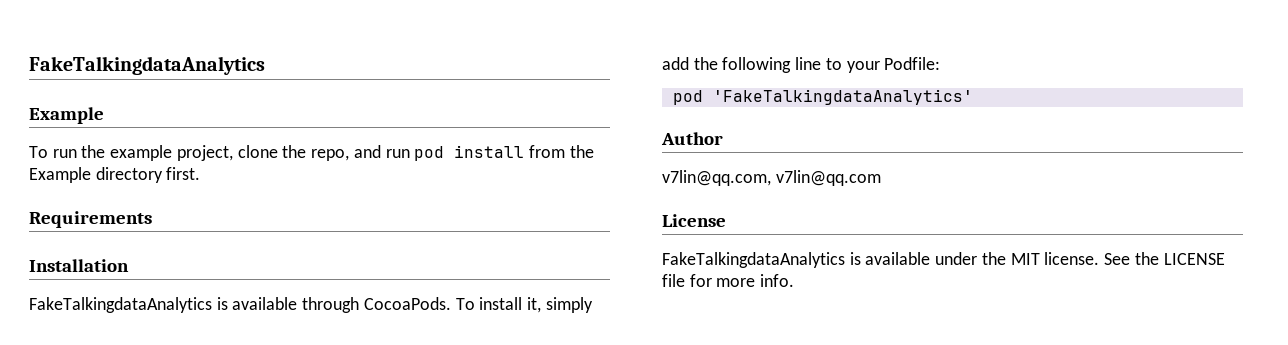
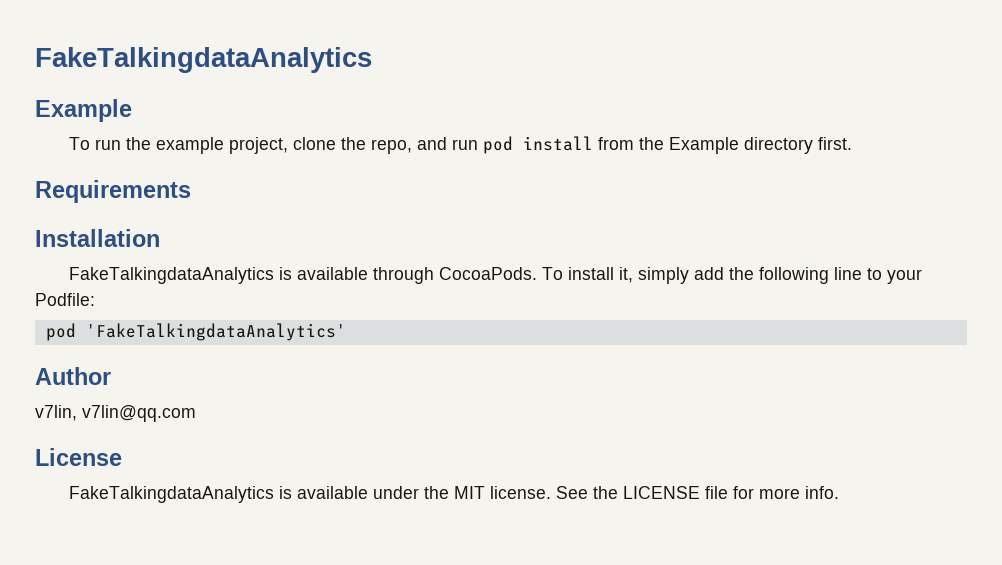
- v7lin@qq.com, v7lin@qq.com
+ v7lin, v7lin@qq.com

